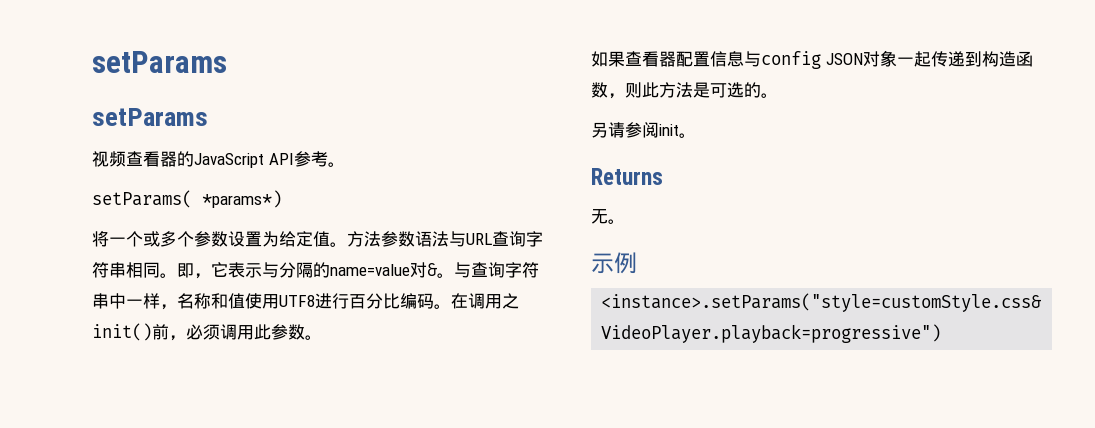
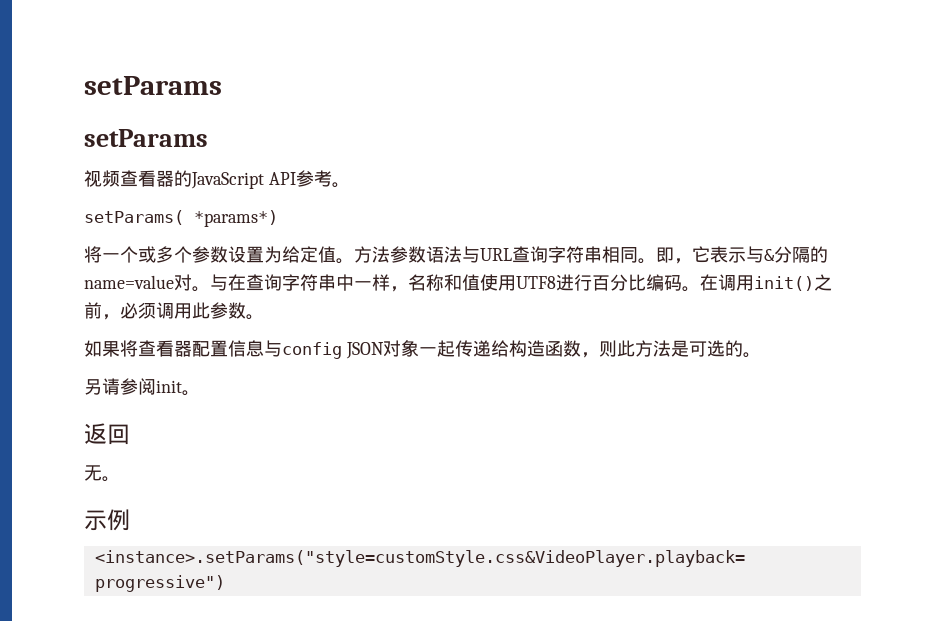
- 即，它表示与分隔的name=value对&。与查询字符串中一样，名称和值使用UTF8进行百分比编码。
+ 即，它表示与&分隔的name=value对。与在查询字符串中一样，名称和值使用UTF8进行百分比编码。
- 在调用之init()前，必须调用此参数。
+ 在调用init()之前，必须调用此参数。
- 如果查看器配置信息与config JSON对象一起传递到构造函数，则此方法是可选的。
+ 如果将查看器配置信息与config JSON对象一起传递给构造函数，则此方法是可选的。
- Returns
+ 返回

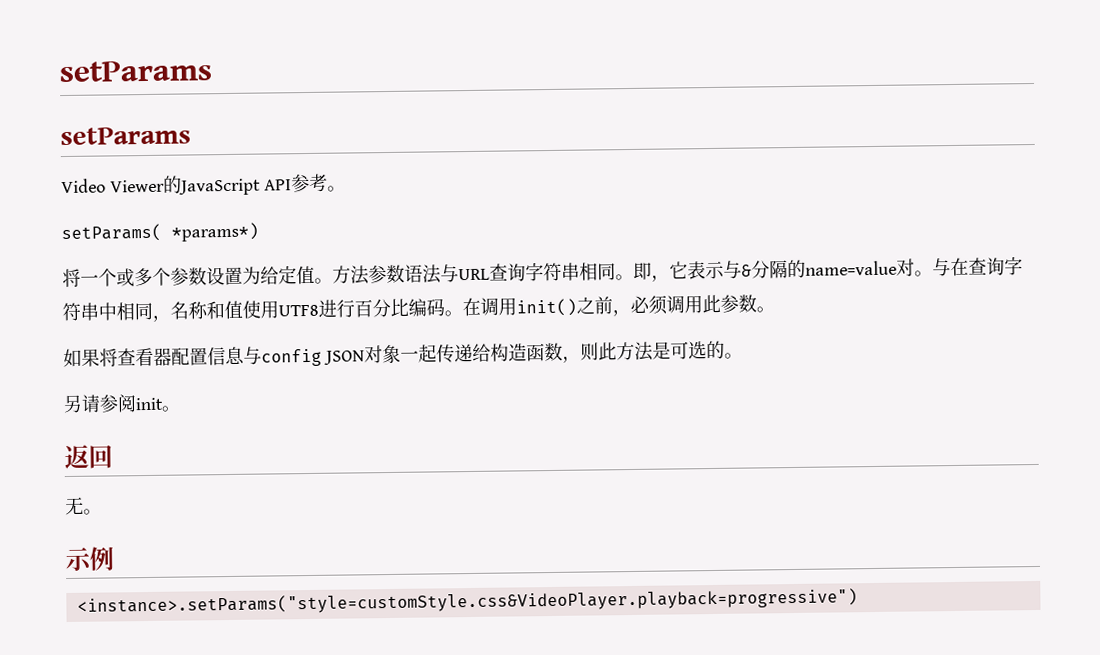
- 视频查看器的JavaScript API参考。
+ Video Viewer的JavaScript API参考。
- 与在查询字符串中一样，名称和值使用UTF8进行百分比编码。
+ 与在查询字符串中相同，名称和值使用UTF8进行百分比编码。

